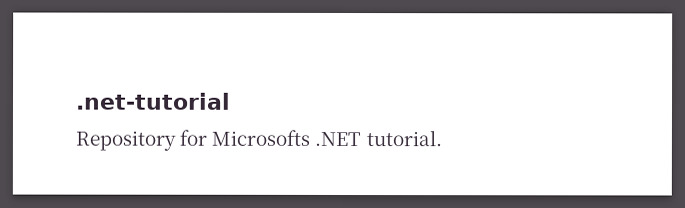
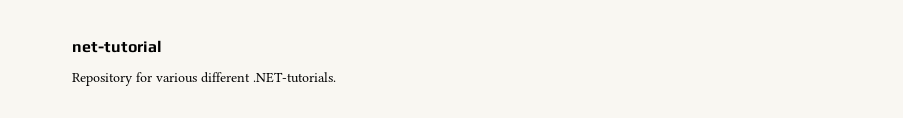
- .net-tutorial
+ net-tutorial
- Repository for Microsofts .NET tutorial.
+ Repository for various different .NET-tutorials.

